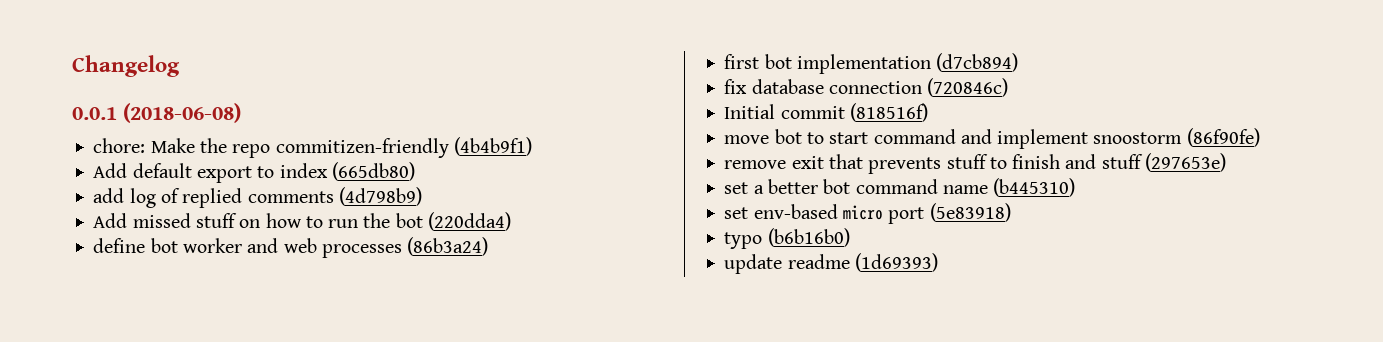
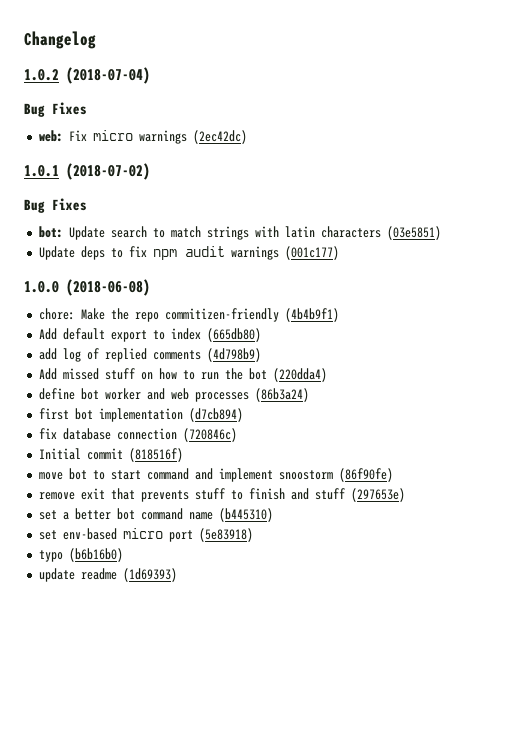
- 0.0.1 (2018-06-08)
+ 1.0.2 (2018-07-04)
+ Bug Fixes
+ web: Fix micro warnings (2ec42dc)
+ 1.0.1 (2018-07-02)
+ Bug Fixes
+ bot: Update search to match strings with latin characters (03e5851)
+ Update deps to fix npm audit warnings (001c177)
+ 1.0.0 (2018-06-08)

